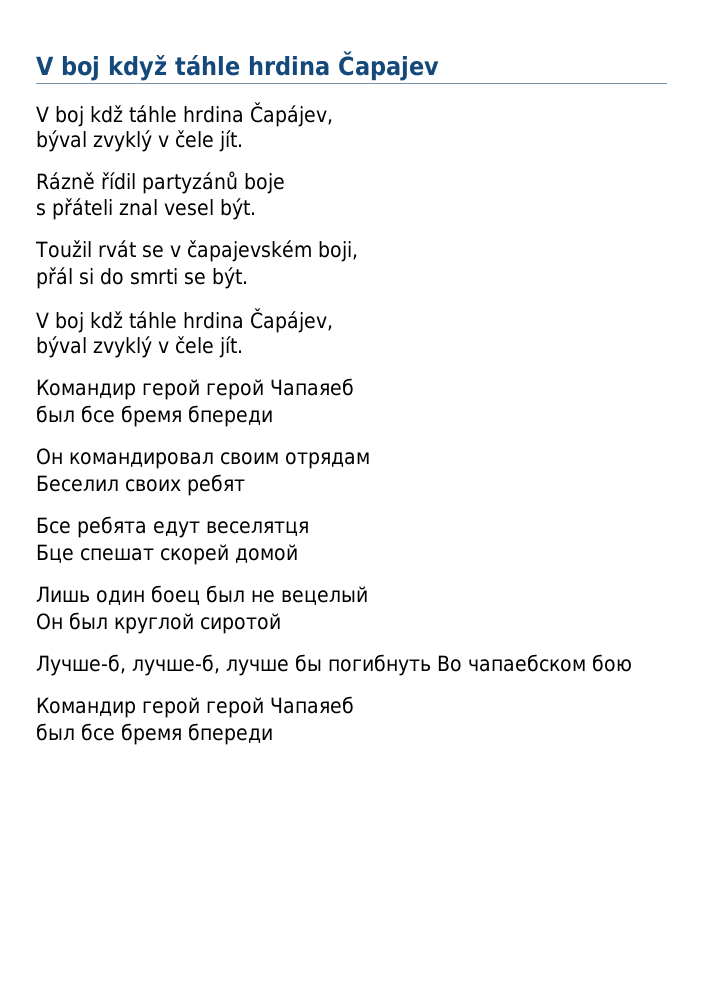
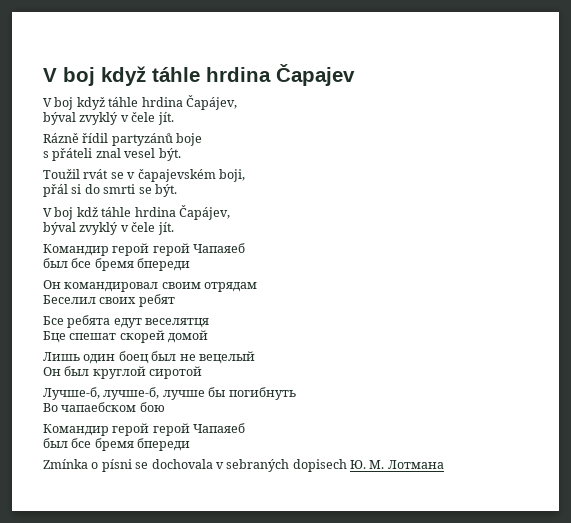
  V boj když táhle hrdina Čapajev
- V boj kdž táhle hrdina Čapájev,
+ V boj když táhle hrdina Čapájev,
- Лучше-б, лучше-б, лучше бы погибнуть Во чапаебском бою
+ Лучше-б, лучше-б, лучше бы погибнуть
+ Во чапаебском бою
+ Zmínka o písni se dochovala v sebraných dopisech Ю. М. Лотмана

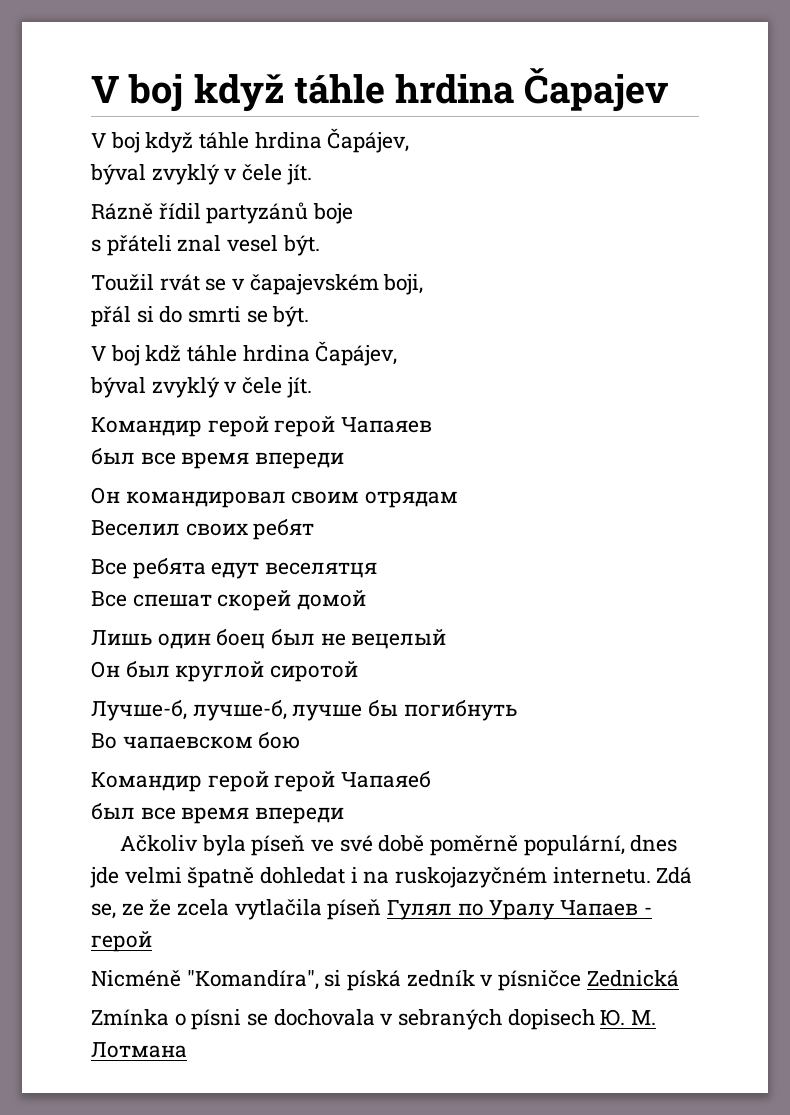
  V boj kdž táhle hrdina Čapájev,
  býval zvyklý v čele jít.
- Командир герой герой Чапаяеб
- был бсе бремя бпереди
+ Командир герой герой Чапаяев
+ был все время впереди
- Беселил своих ребят
+ Веселил своих ребят
- Бсе ребята едут веселятця
+ Все ребята едут веселятця
- Бце спешат скорей домой
+ Все спешат скорей домой
- Во чапаебском бою
+ Во чапаевском бою
  Командир герой герой Чапаяеб
- был бсе бремя бпереди
+ был все время впереди
+ Ačkoliv byla píseň ve své době poměrně populární, dnes jde velmi špatně dohledat i na ruskojazyčném internetu. Zdá se, ze že zcela vytlačila píseň Гулял по Уралу Чапаев - герой
+ Nicméně "Komandíra", si píská zedník v písničce Zednická

